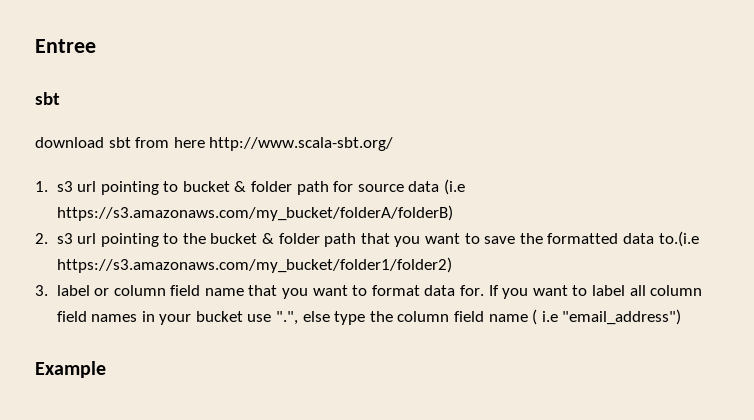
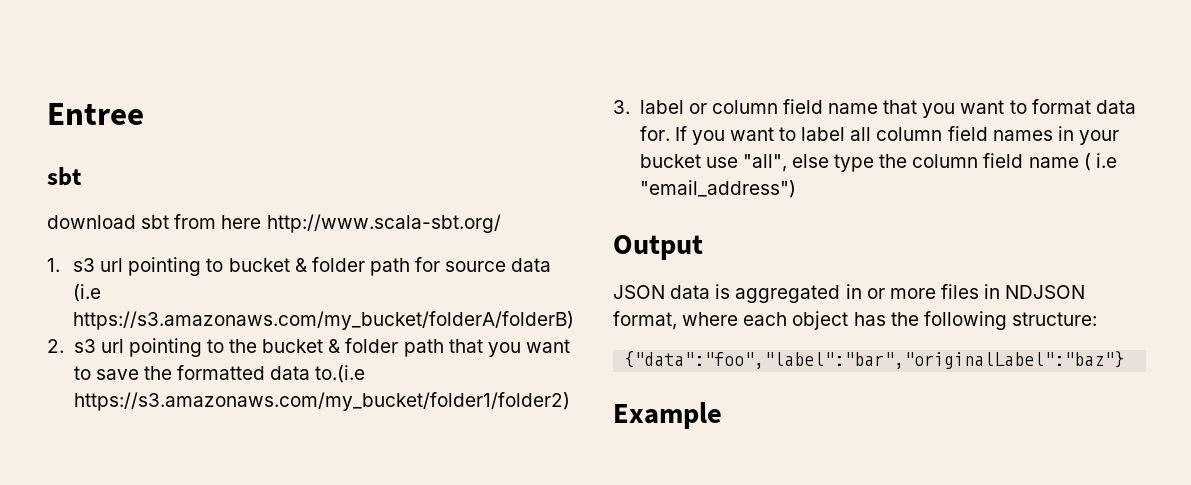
- If you want to label all column field names in your bucket use ".", else type the column field name ( i.e "email_address")
+ If you want to label all column field names in your bucket use "all", else type the column field name ( i.e "email_address")
+ Output
+ JSON data is aggregated in or more files in NDJSON format, where each object has the following structure:
+ {"data":"foo","label":"bar","originalLabel":"baz"}

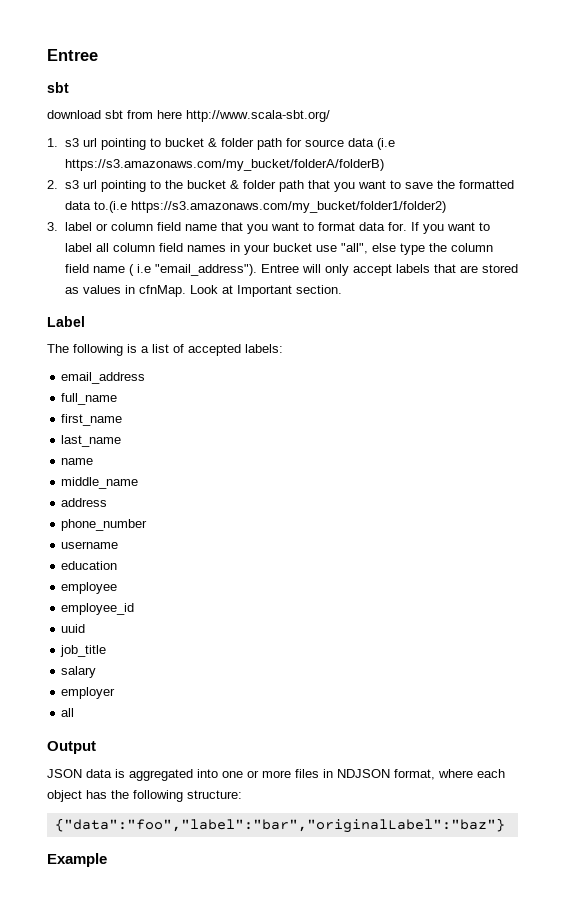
- If you want to label all column field names in your bucket use "all", else type the column field name ( i.e "email_address")
+ If you want to label all column field names in your bucket use "all", else type the column field name ( i.e "email_address"). Entree will only accept labels that are stored as values in cfnMap. Look at Important section.
+ Label
+ The following is a list of accepted labels:
+ email_address
+ full_name
+ first_name
+ last_name
+ name
+ middle_name
+ address
+ phone_number
+ username
+ education
+ employee
+ employee_id
+ uuid
+ job_title
+ salary
+ employer
+ all
- JSON data is aggregated in or more files in NDJSON format, where each object has the following structure:
+ JSON data is aggregated into one or more files in NDJSON format, where each object has the following structure:

